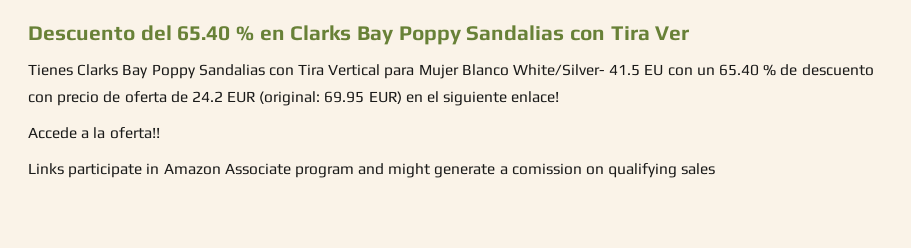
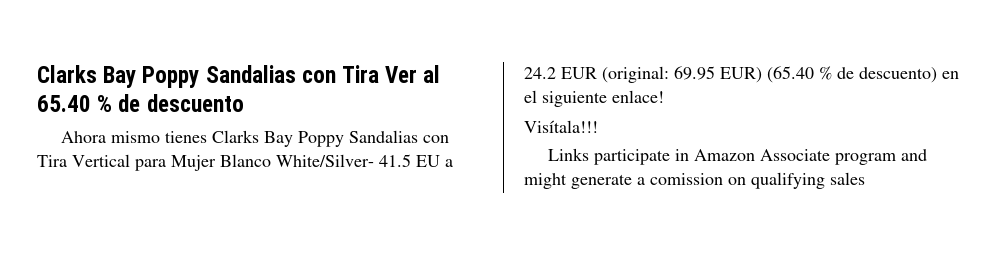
- Descuento del 65.40 % en Clarks Bay Poppy Sandalias con Tira Ver
- Tienes Clarks Bay Poppy Sandalias con Tira Vertical para Mujer Blanco White/Silver- 41.5 EU con un 65.40 % de descuento con precio de oferta de 24.2 EUR (original: 69.95 EUR) en el siguiente enlace!
+ Clarks Bay Poppy Sandalias con Tira Ver al 65.40 % de descuento
+ Ahora mismo tienes Clarks Bay Poppy Sandalias con Tira Vertical para Mujer Blanco White/Silver- 41.5 EU a 24.2 EUR (original: 69.95 EUR) (65.40 % de descuento) en el siguiente enlace!
- Accede a la oferta!!
+ Visítala!!!

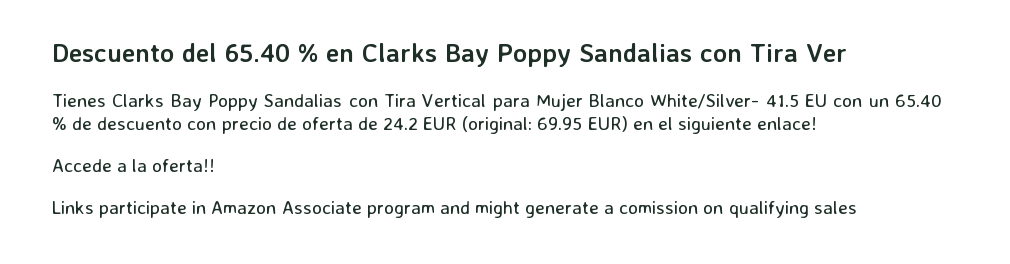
- Clarks Bay Poppy Sandalias con Tira Ver al 65.40 % de descuento
- Ahora mismo tienes Clarks Bay Poppy Sandalias con Tira Vertical para Mujer Blanco White/Silver- 41.5 EU a 24.2 EUR (original: 69.95 EUR) (65.40 % de descuento) en el siguiente enlace!
+ Descuento del 65.40 % en Clarks Bay Poppy Sandalias con Tira Ver
+ Tienes Clarks Bay Poppy Sandalias con Tira Vertical para Mujer Blanco White/Silver- 41.5 EU con un 65.40 % de descuento con precio de oferta de 24.2 EUR (original: 69.95 EUR) en el siguiente enlace!
- Visítala!!!
+ Accede a la oferta!!

